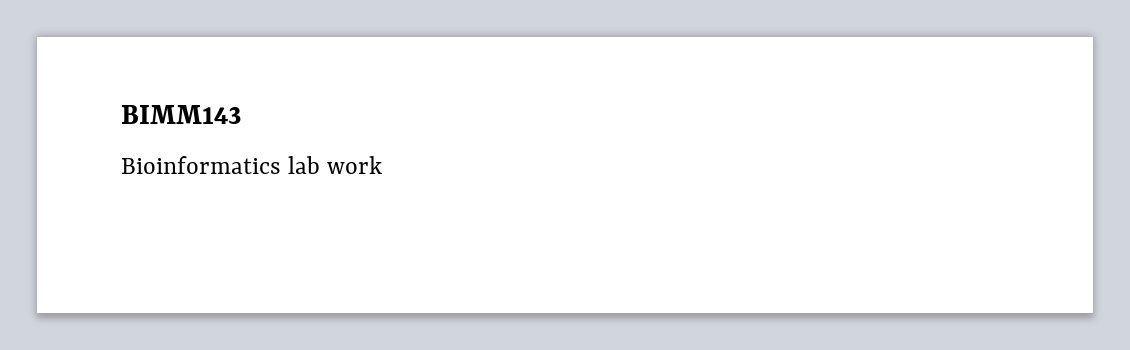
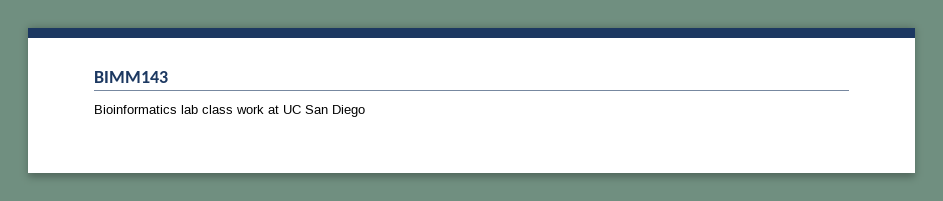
- Bioinformatics lab work
+ Bioinformatics lab class work at UC San Diego

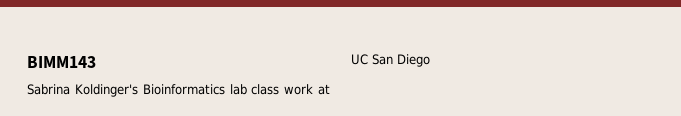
- Bioinformatics lab class work at UC San Diego
+ Sabrina Koldinger's Bioinformatics lab class work at UC San Diego

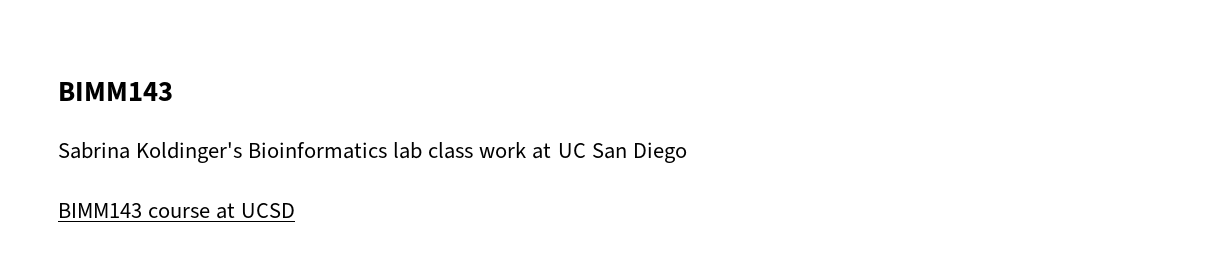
+ BIMM143 course at UCSD

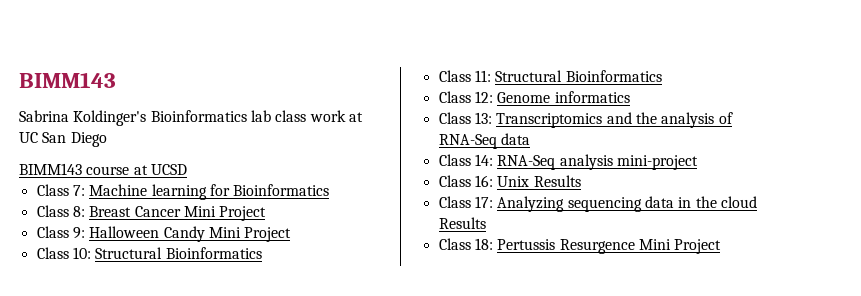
+ Class 7: Machine learning for Bioinformatics
+ Class 8: Breast Cancer Mini Project
+ Class 9: Halloween Candy Mini Project
+ Class 10: Structural Bioinformatics
+ Class 11: Structural Bioinformatics
+ Class 12: Genome informatics
+ Class 13: Transcriptomics and the analysis of RNA-Seq data
+ Class 14: RNA-Seq analysis mini-project
+ Class 16: Unix Results
+ Class 17: Analyzing sequencing data in the cloud Results
+ Class 18: Pertussis Resurgence Mini Project

